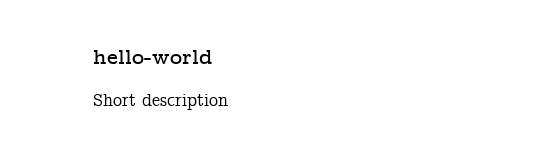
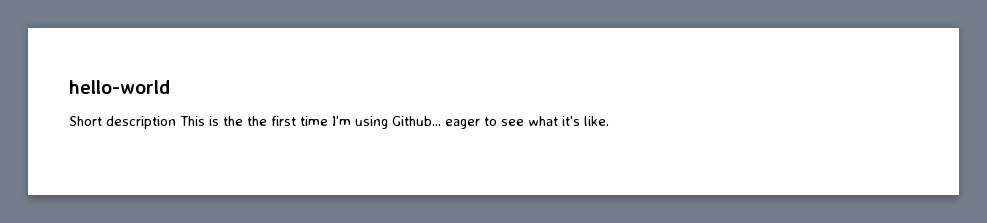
- Short description
+ Short description This is the the first time I'm using Github... eager to see what it's like.

